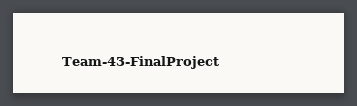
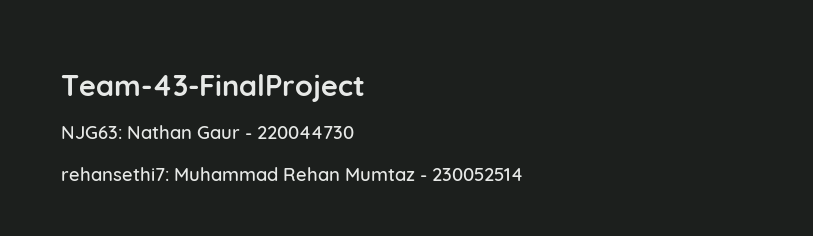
+ NJG63: Nathan Gaur - 220044730
+ rehansethi7: Muhammad Rehan Mumtaz - 230052514

